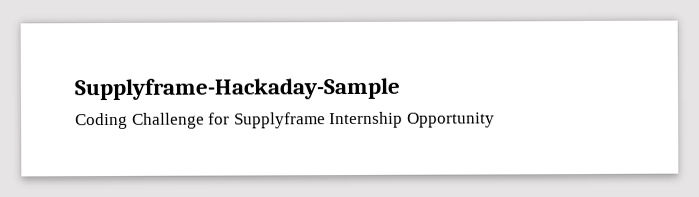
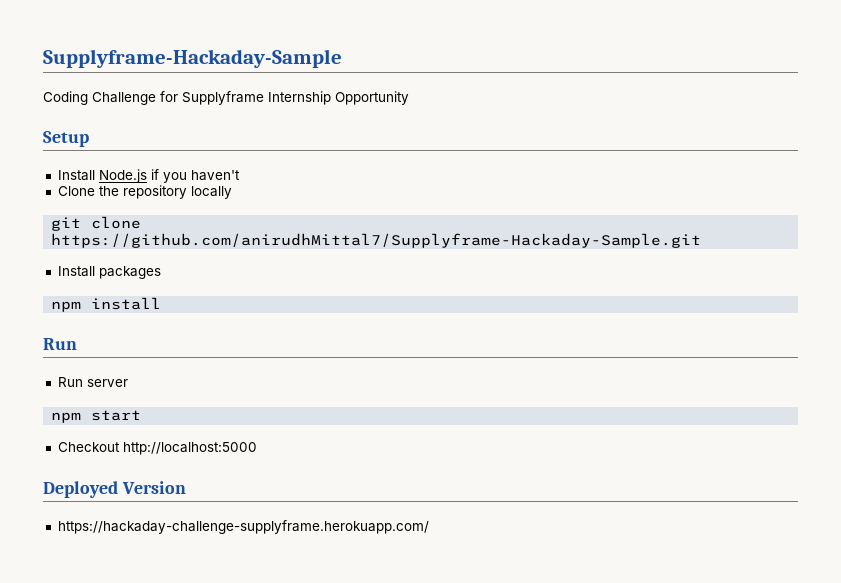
+ Setup
+ Install Node.js if you haven't
+ Clone the repository locally
+ git clone https://github.com/anirudhMittal7/Supplyframe-Hackaday-Sample.git
+ Install packages
+ npm install
+ Run
+ Run server
+ npm start
+ Checkout http://localhost:5000
+ Deployed Version
+ https://hackaday-challenge-supplyframe.herokuapp.com/

